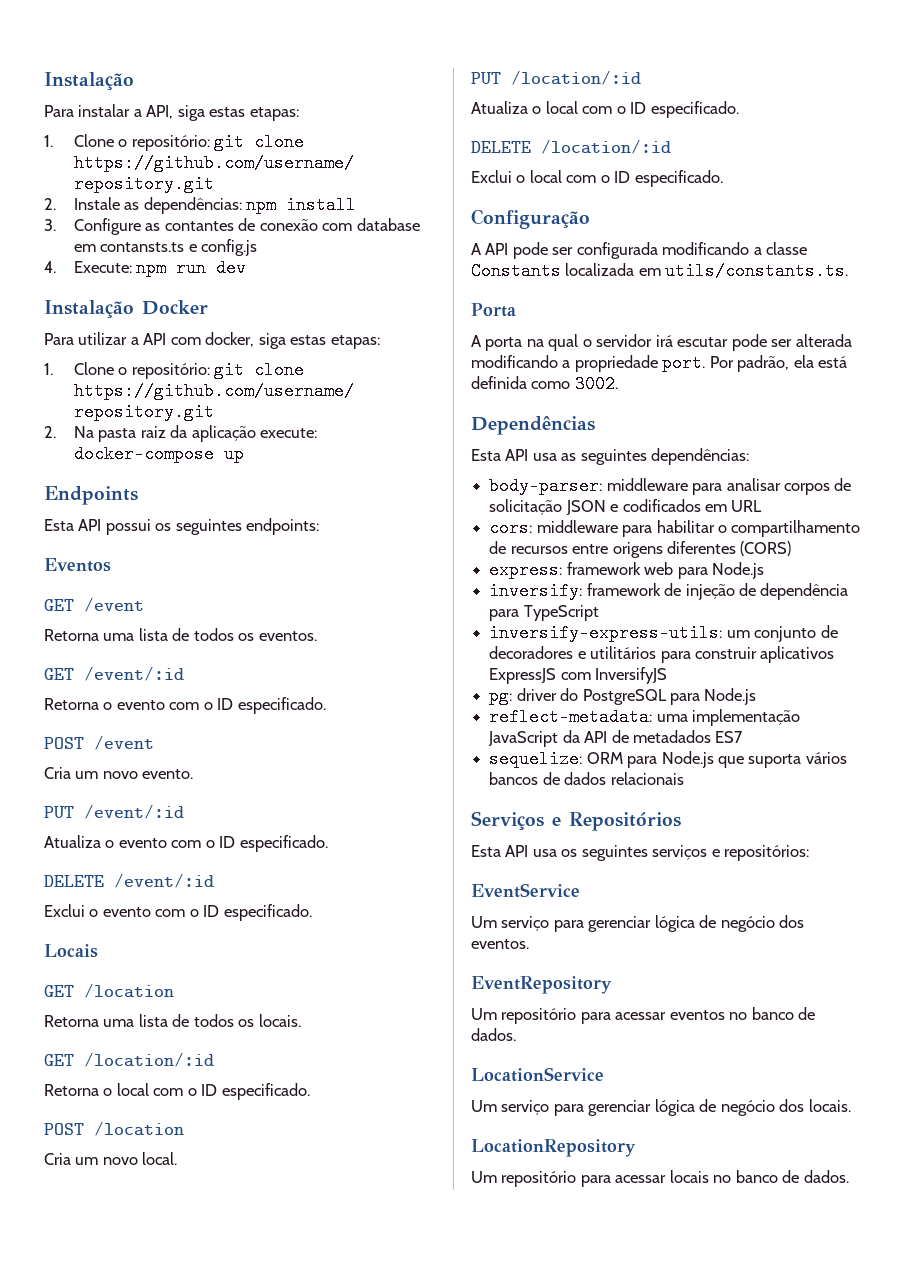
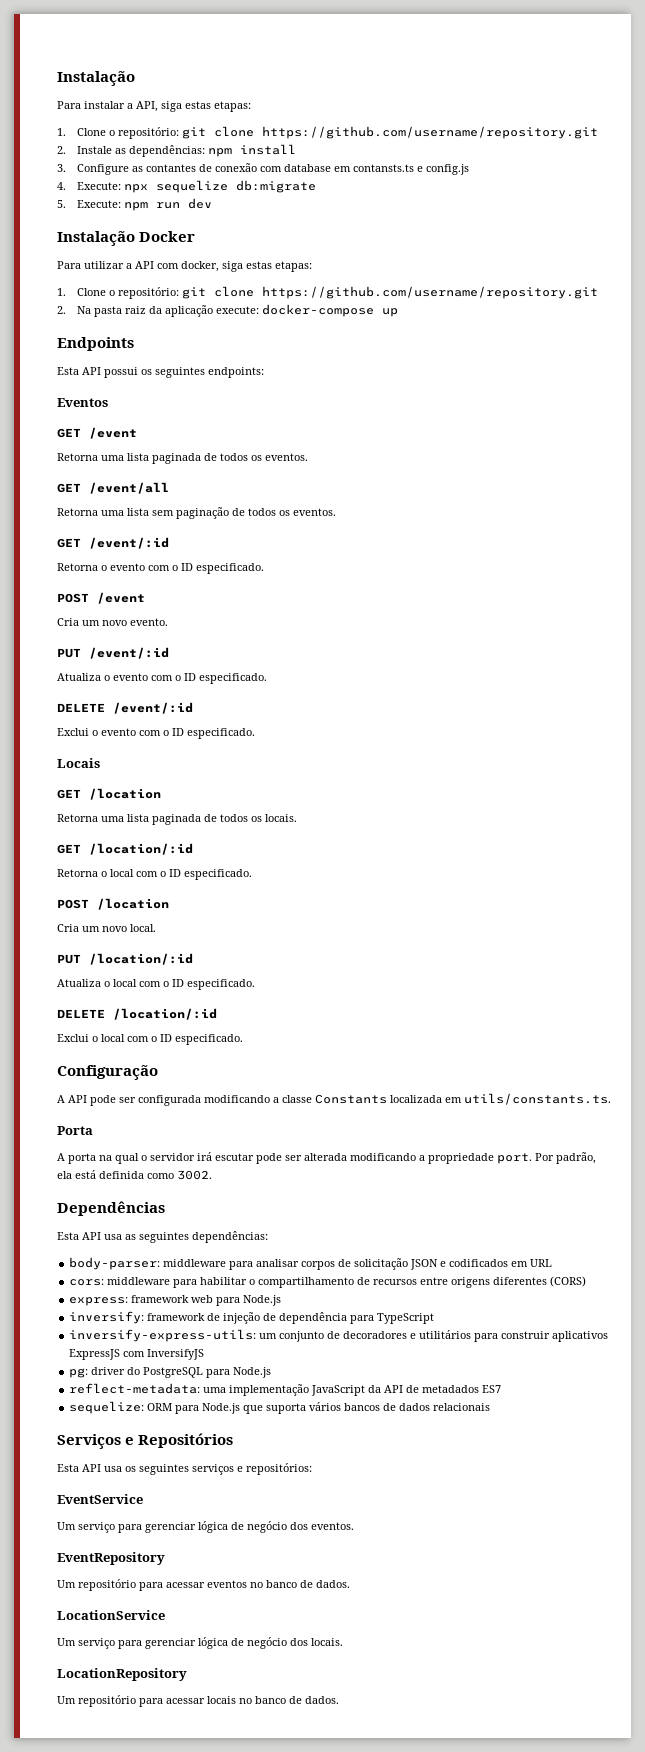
- 4. Execute: npm run dev
+ 4. Execute: npx sequelize db:migrate
+ 5. Execute: npm run dev
- Retorna uma lista de todos os eventos.
+ Retorna uma lista paginada de todos os eventos.
+ GET /event/all
+ Retorna uma lista sem paginação de todos os eventos.
- Retorna uma lista de todos os locais.
+ Retorna uma lista paginada de todos os locais.

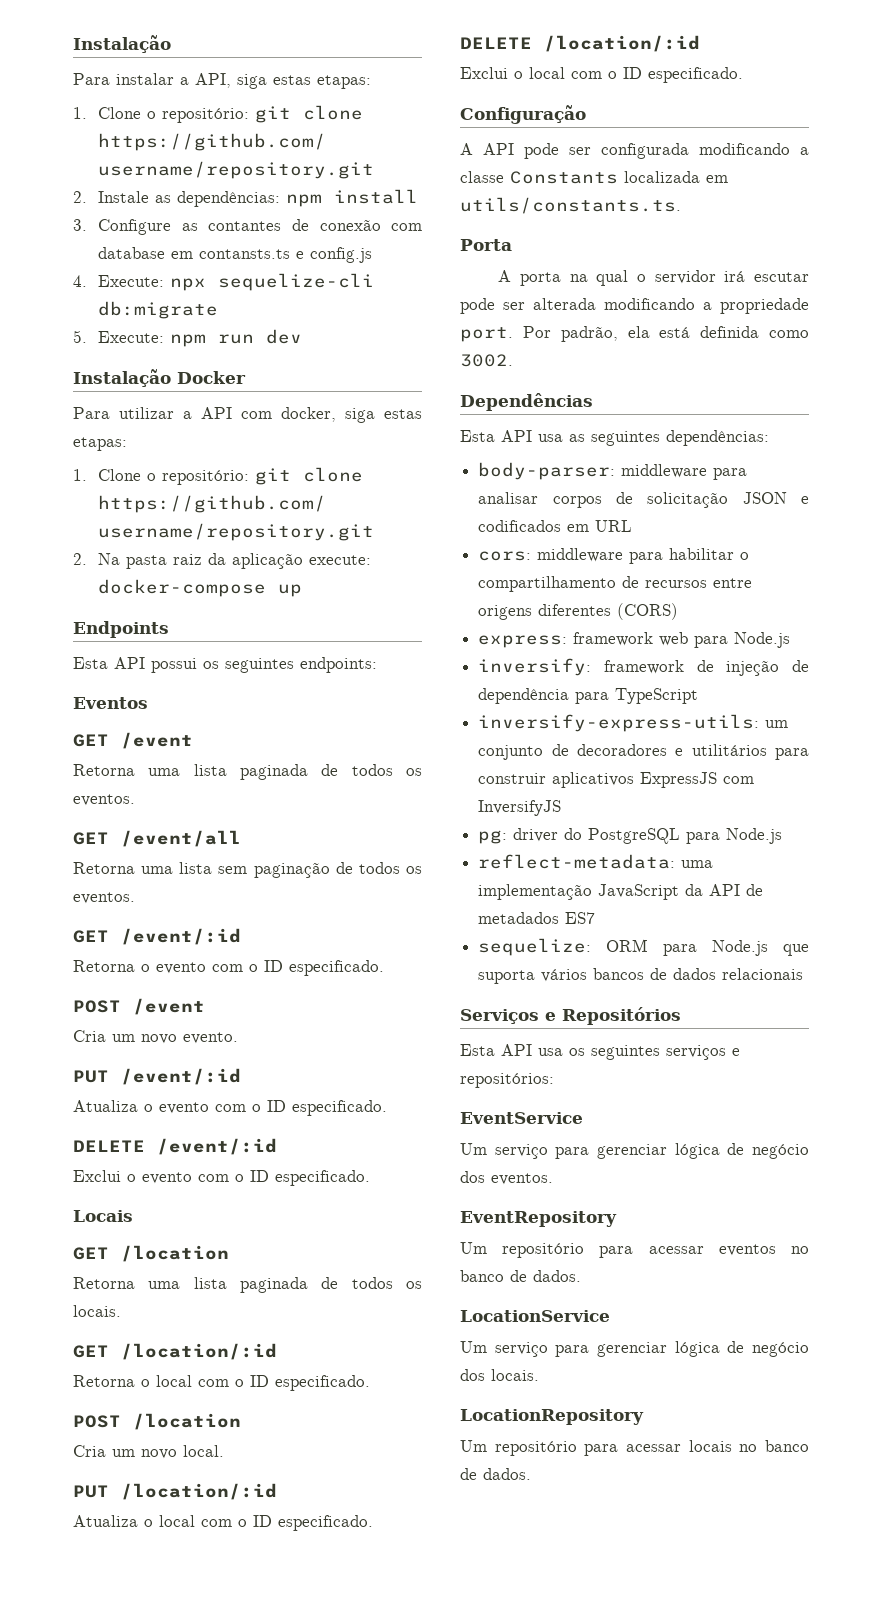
- 4. Execute: npx sequelize db:migrate
+ 4. Execute: npx sequelize-cli db:migrate

